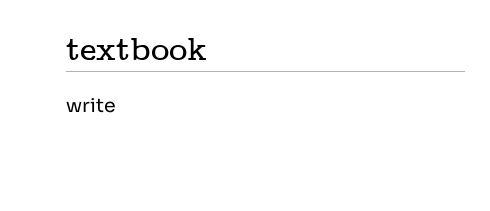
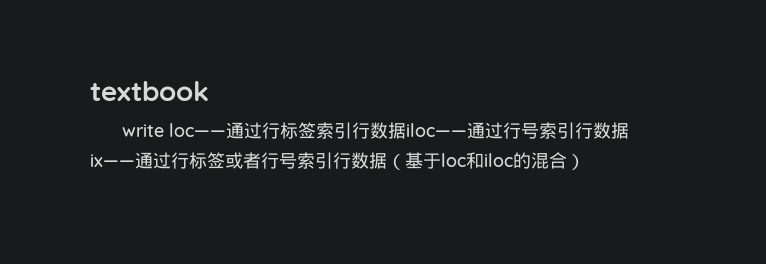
- write
+ write loc——通过行标签索引行数据iloc——通过行号索引行数据ix——通过行标签或者行号索引行数据（基于loc和iloc的混合）

